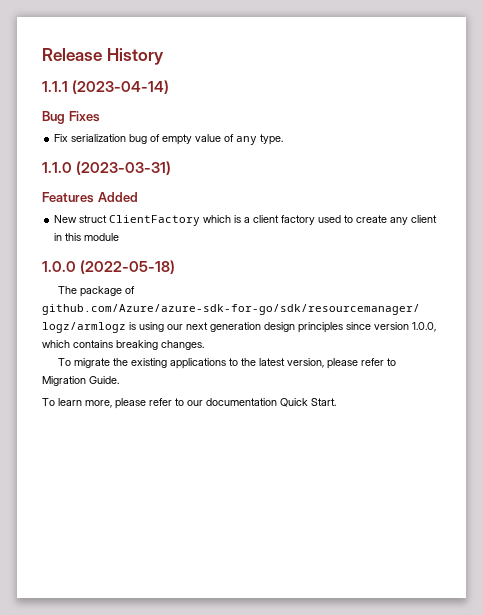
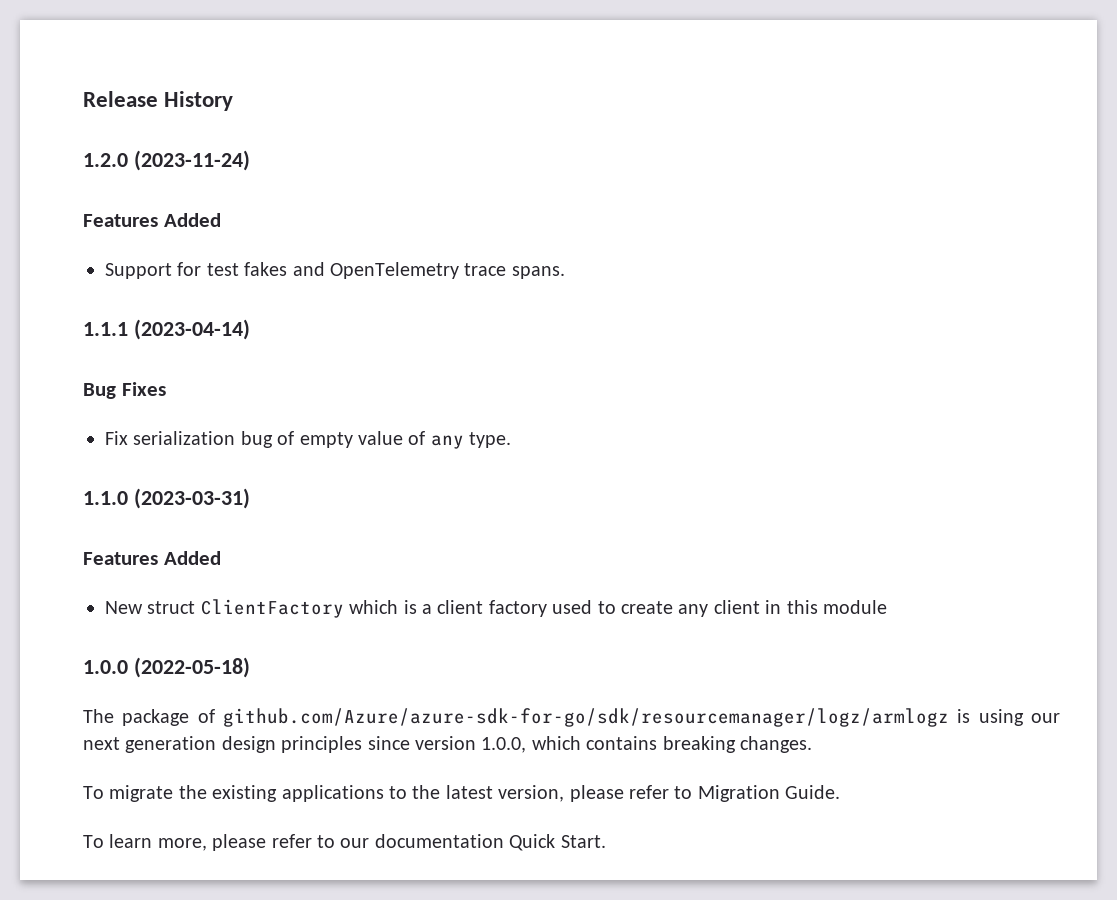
+ 1.2.0 (2023-11-24)
+ Features Added
+ Support for test fakes and OpenTelemetry trace spans.

